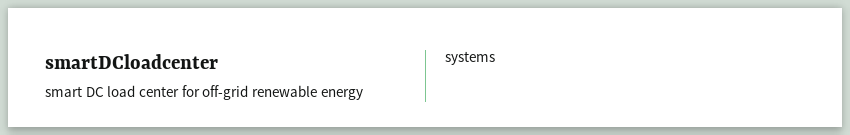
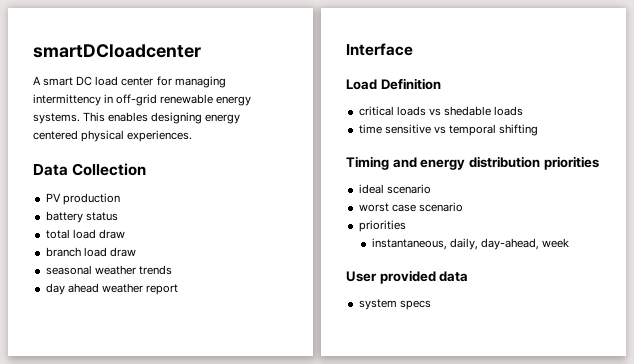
- smart DC load center for off-grid renewable energy systems
+ A smart DC load center for managing intermittency in off-grid renewable energy systems. This enables designing energy centered physical experiences.
+ Data Collection
+ PV production
+ battery status
+ total load draw
+ branch load draw
+ seasonal weather trends
+ day ahead weather report
+ Interface
+ Load Definition
+ critical loads vs shedable loads
+ time sensitive vs temporal shifting
+ Timing and energy distribution priorities
+ ideal scenario
+ worst case scenario
+ priorities
+ instantaneous, daily, day-ahead, week
+ User provided data
+ system specs

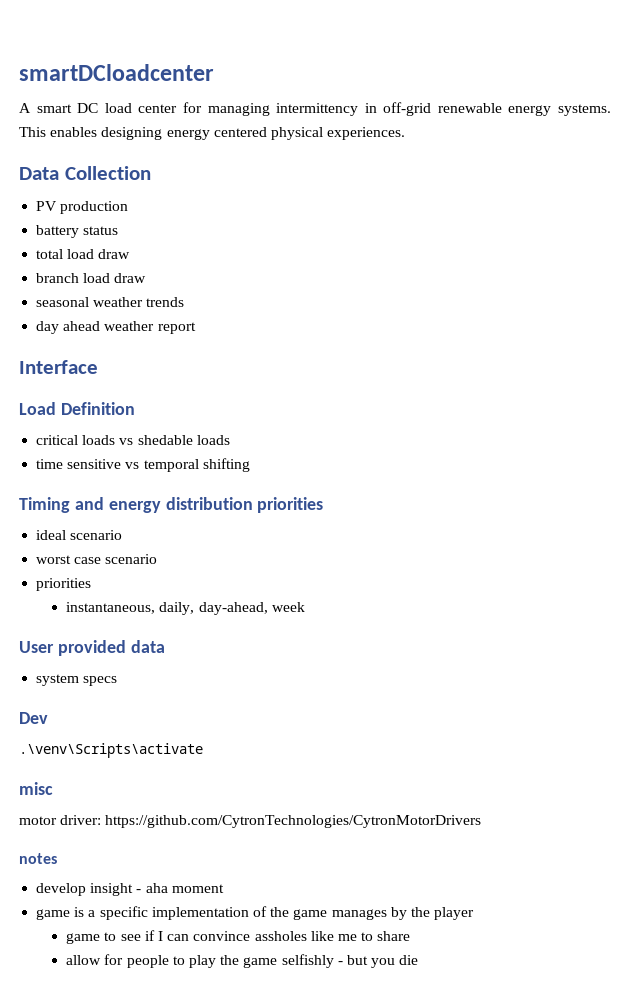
+ Dev
+ .\venv\Scripts\activate
+ misc
+ motor driver: https://github.com/CytronTechnologies/CytronMotorDrivers
+ notes
+ develop insight - aha moment
+ game is a specific implementation of the game manages by the player
+ game to see if I can convince assholes like me to share
+ allow for people to play the game selfishly - but you die

